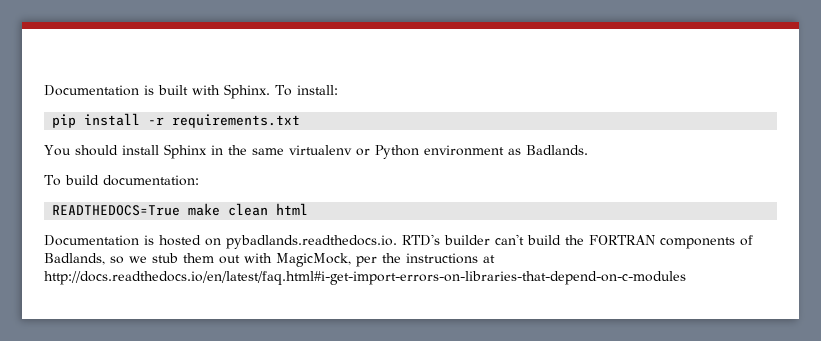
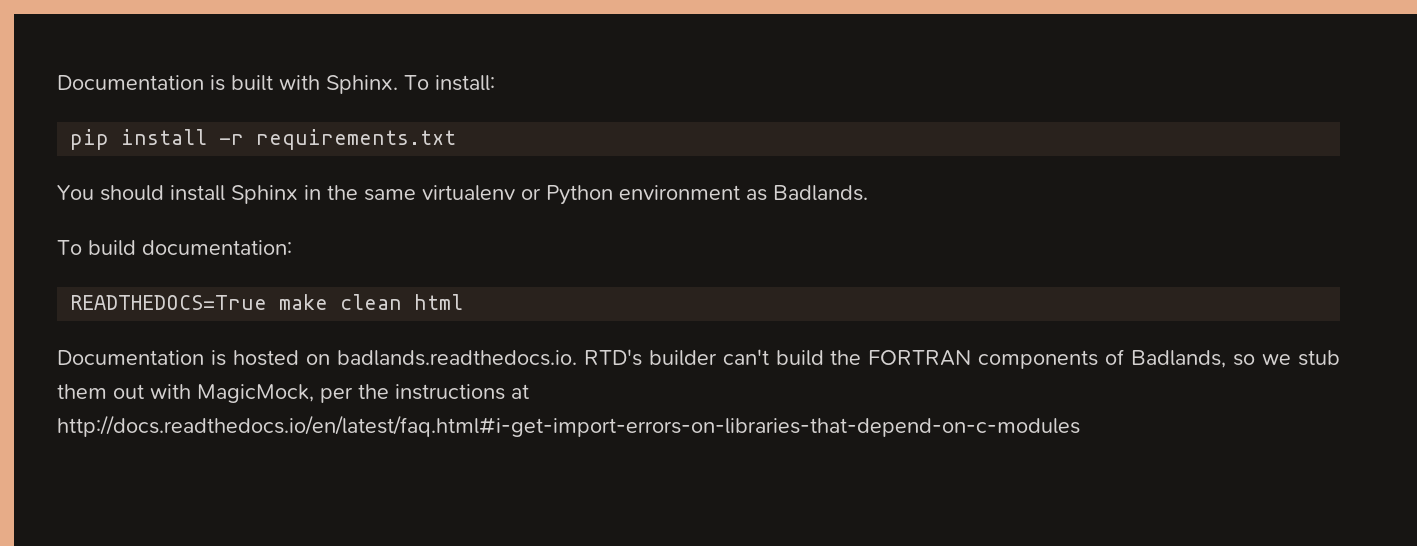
- Documentation is hosted on pybadlands.readthedocs.io. RTD's builder can't build the FORTRAN components of Badlands, so we stub them out with MagicMock, per the instructions at http://docs.readthedocs.io/en/latest/faq.html#i-get-import-errors-on-libraries-that-depend-on-c-modules
+ Documentation is hosted on badlands.readthedocs.io. RTD's builder can't build the FORTRAN components of Badlands, so we stub them out with MagicMock, per the instructions at http://docs.readthedocs.io/en/latest/faq.html#i-get-import-errors-on-libraries-that-depend-on-c-modules

